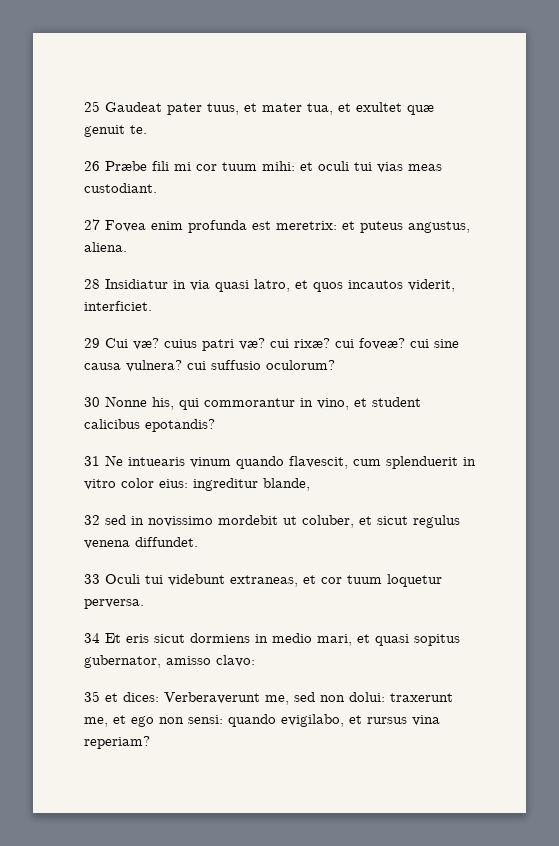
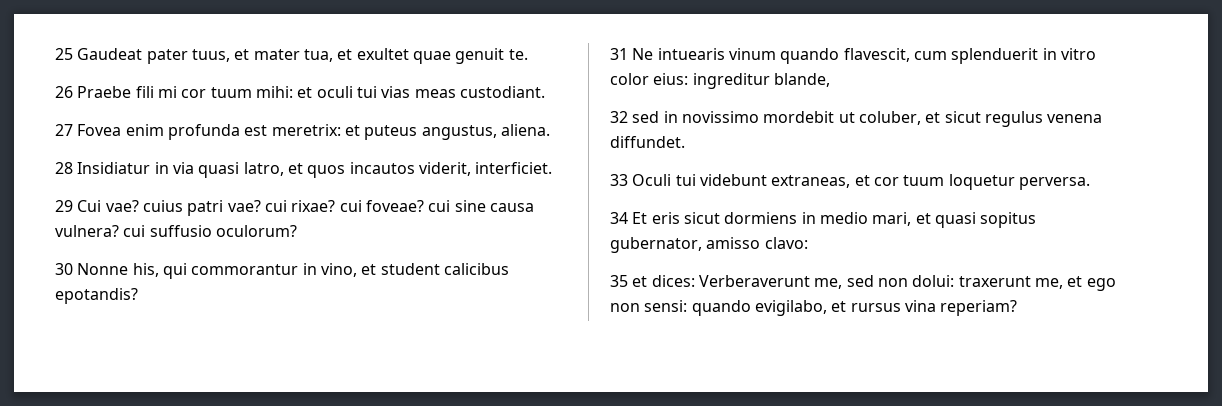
- 25 Gaudeat pater tuus, et mater tua, et exultet quæ genuit te.
+ 25 Gaudeat pater tuus, et mater tua, et exultet quae genuit te.
- 26 Præbe fili mi cor tuum mihi: et oculi tui vias meas custodiant.
+ 26 Praebe fili mi cor tuum mihi: et oculi tui vias meas custodiant.
- 29 Cui væ? cuius patri væ? cui rixæ? cui foveæ? cui sine causa vulnera? cui suffusio oculorum?
+ 29 Cui vae? cuius patri vae? cui rixae? cui foveae? cui sine causa vulnera? cui suffusio oculorum?

